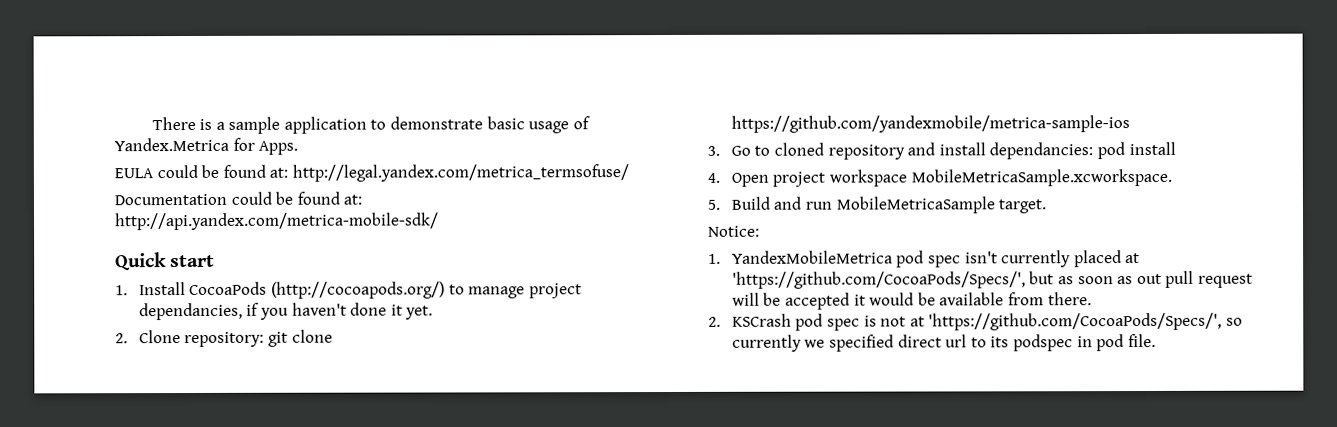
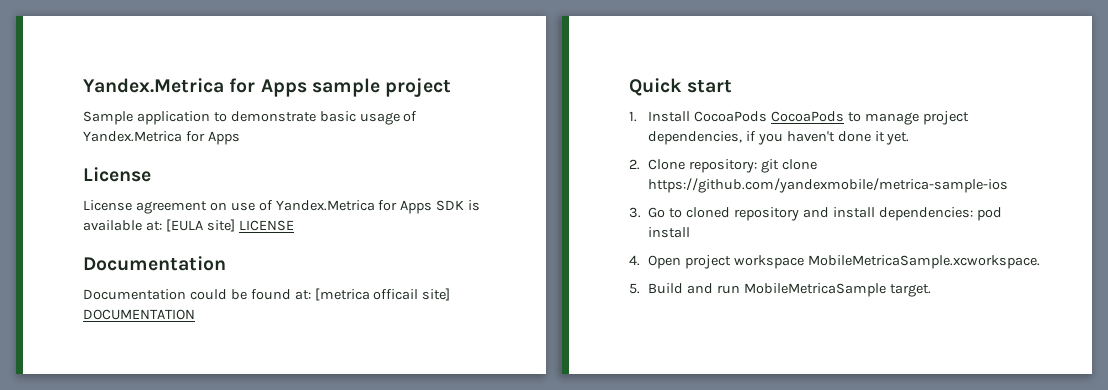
- There is a sample application to demonstrate basic usage of Yandex.Metrica for Apps.
- EULA could be found at: http://legal.yandex.com/metrica_termsofuse/
+ Yandex.Metrica for Apps sample project
+ Sample application to demonstrate basic usage of Yandex.Metrica for Apps
+ License
+ License agreement on use of Yandex.Metrica for Apps SDK is available at: [EULA site] LICENSE
+ Documentation
- Documentation could be found at: http://api.yandex.com/metrica-mobile-sdk/
+ Documentation could be found at: [metrica officail site] DOCUMENTATION
- 1. Install CocoaPods (http://cocoapods.org/) to manage project dependancies, if you haven't done it yet.
+ 1. Install CocoaPods CocoaPods to manage project dependencies, if you haven't done it yet.
- 3. Go to cloned repository and install dependancies: pod install
+ 3. Go to cloned repository and install dependencies: pod install
- Notice:
- 1. YandexMobileMetrica pod spec isn't currently placed at 'https://github.com/CocoaPods/Specs/', but as soon as out pull request will be accepted it would be available from there.
- 2. KSCrash pod spec is not at 'https://github.com/CocoaPods/Specs/', so currently we specified direct url to its podspec in pod file.

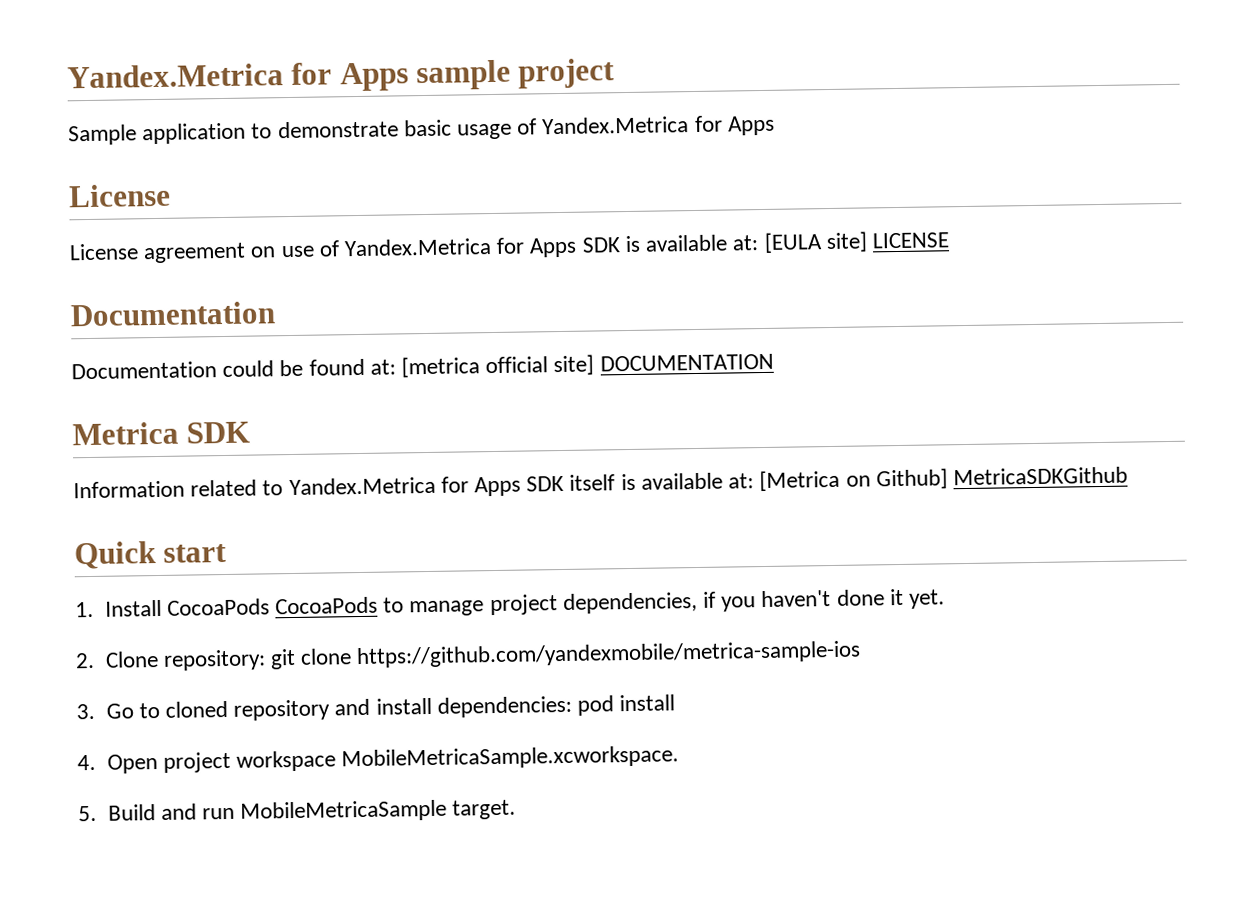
- Documentation could be found at: [metrica officail site] DOCUMENTATION
+ Documentation could be found at: [metrica official site] DOCUMENTATION
+ Metrica SDK
+ Information related to Yandex.Metrica for Apps SDK itself is available at: [Metrica on Github] MetricaSDKGithub

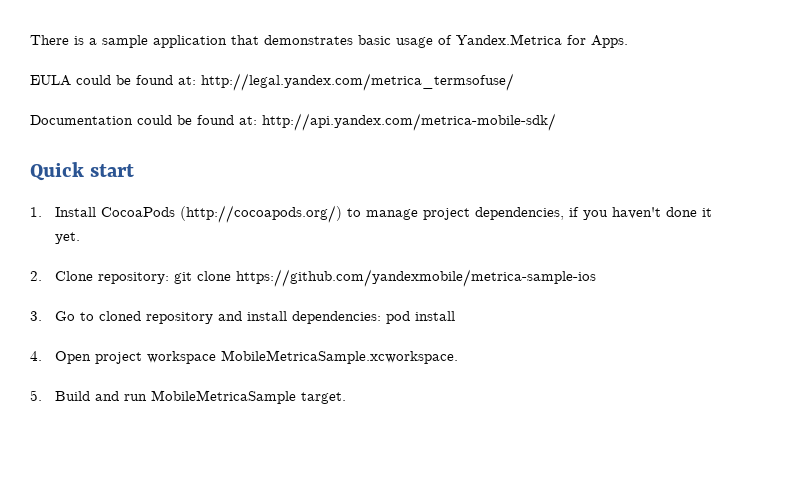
- Yandex.Metrica for Apps sample project
- Sample application to demonstrate basic usage of Yandex.Metrica for Apps
- License
- License agreement on use of Yandex.Metrica for Apps SDK is available at: [EULA site] LICENSE
- Documentation
+ There is a sample application that demonstrates basic usage of Yandex.Metrica for Apps.
+ EULA could be found at: http://legal.yandex.com/metrica_termsofuse/
- Documentation could be found at: [metrica official site] DOCUMENTATION
- Metrica SDK
- Information related to Yandex.Metrica for Apps SDK itself is available at: [Metrica on Github] MetricaSDKGithub
+ Documentation could be found at: http://api.yandex.com/metrica-mobile-sdk/
- 1. Install CocoaPods CocoaPods to manage project dependencies, if you haven't done it yet.
+ 1. Install CocoaPods (http://cocoapods.org/) to manage project dependencies, if you haven't done it yet.

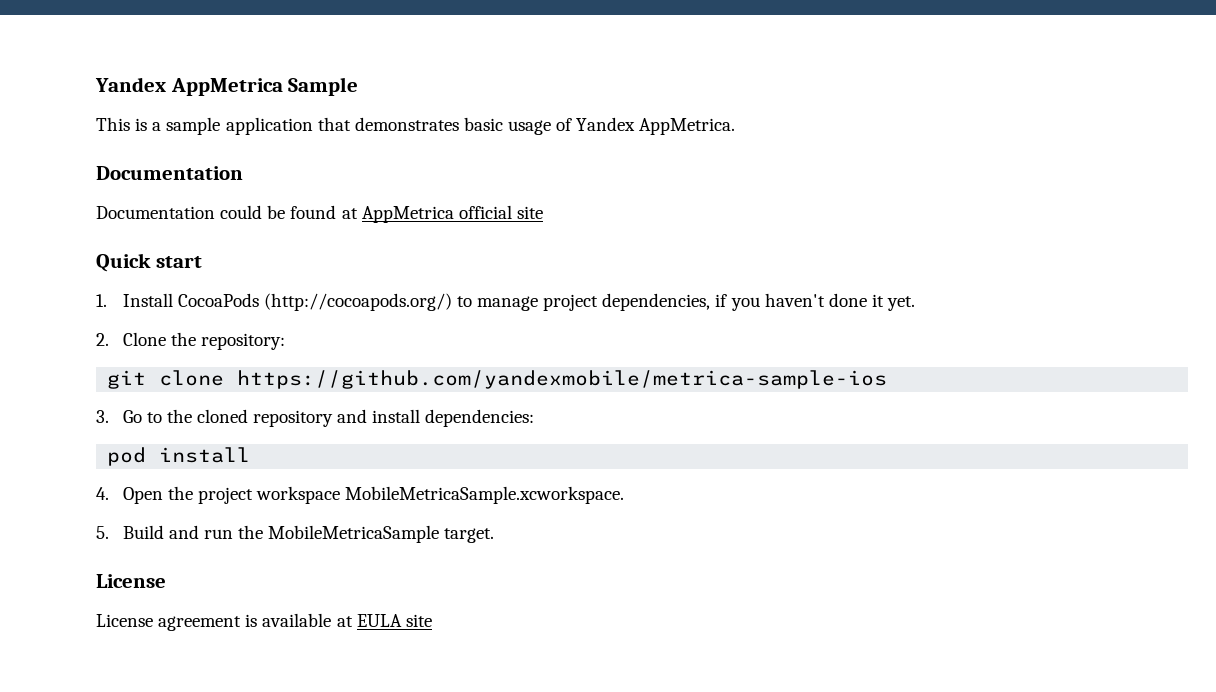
- There is a sample application that demonstrates basic usage of Yandex.Metrica for Apps.
- EULA could be found at: http://legal.yandex.com/metrica_termsofuse/
+ Yandex AppMetrica Sample
+ This is a sample application that demonstrates basic usage of Yandex AppMetrica.
+ Documentation
- Documentation could be found at: http://api.yandex.com/metrica-mobile-sdk/
+ Documentation could be found at AppMetrica official site
- 2. Clone repository: git clone https://github.com/yandexmobile/metrica-sample-ios
+ 2. Clone the repository:
+ git clone https://github.com/yandexmobile/metrica-sample-ios
- 3. Go to cloned repository and install dependencies: pod install
+ 3. Go to the cloned repository and install dependencies:
+ pod install
- 4. Open project workspace MobileMetricaSample.xcworkspace.
+ 4. Open the project workspace MobileMetricaSample.xcworkspace.
- 5. Build and run MobileMetricaSample target.
+ 5. Build and run the MobileMetricaSample target.
+ License
+ License agreement is available at EULA site

